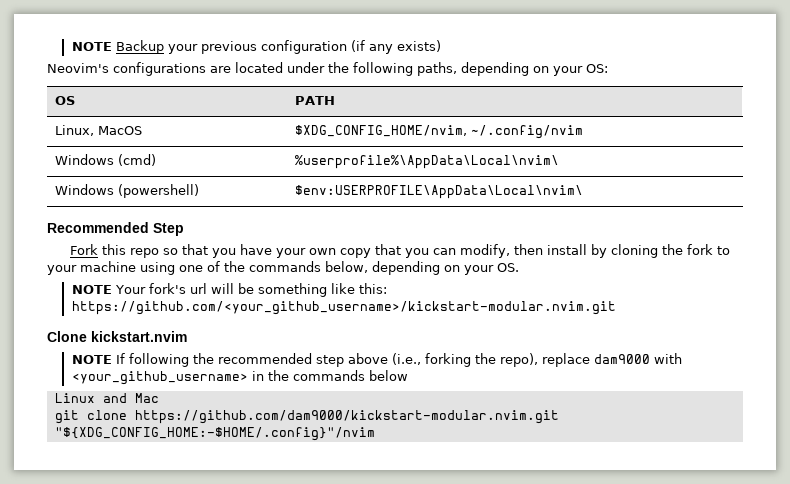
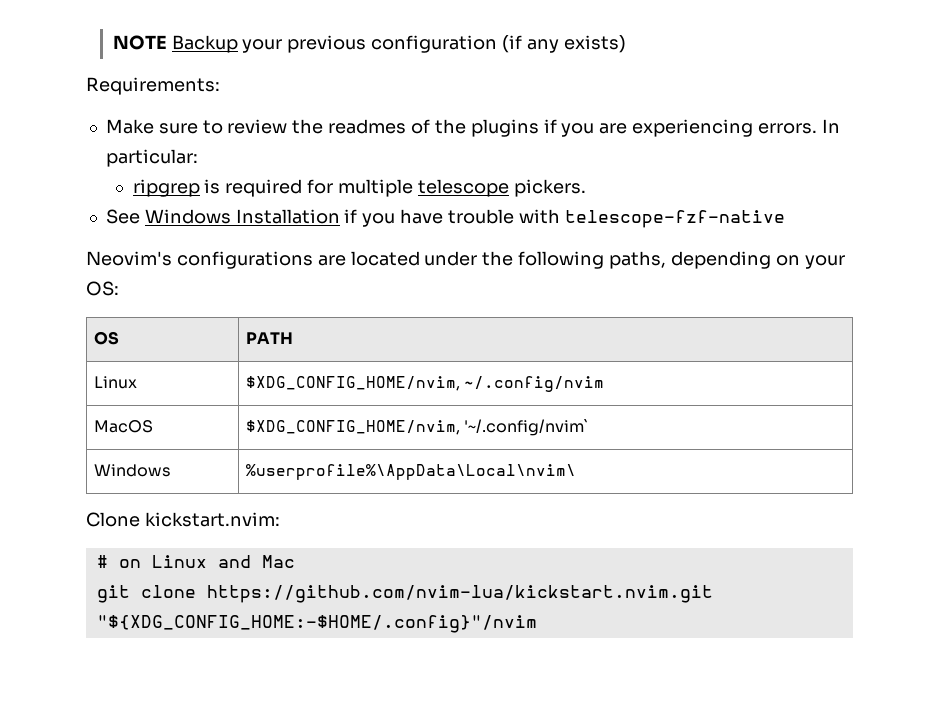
+ Requirements:
+ Make sure to review the readmes of the plugins if you are experiencing errors. In particular:
+ ripgrep is required for multiple telescope pickers.
+ See Windows Installation if you have trouble with telescope-fzf-native
- Linux, MacOS | $XDG_CONFIG_HOME/nvim, ~/.config/nvim
+ Linux | $XDG_CONFIG_HOME/nvim, ~/.config/nvim
- Windows (cmd) | %userprofile%\AppData\Local\nvim\
+ MacOS | $XDG_CONFIG_HOME/nvim, '~/.config/nvim`
+ Windows | %userprofile%\AppData\Local\nvim\
- Windows (powershell) | $env:USERPROFILE\AppData\Local\nvim\
- Recommended Step
- Fork this repo so that you have your own copy that you can modify, then install by cloning the fork to your machine using one of the commands below, depending on your OS.
- NOTE Your fork's url will be something like this: https://github.com/<your_github_username>/kickstart-modular.nvim.git
- Clone kickstart.nvim
- NOTE If following the recommended step above (i.e., forking the repo), replace dam9000 with <your_github_username> in the commands below
- Linux and Mac
+ Clone kickstart.nvim:
+ # on Linux and Mac
- git clone https://github.com/dam9000/kickstart-modular.nvim.git "${XDG_CONFIG_HOME:-$HOME/.config}"/nvim
+ git clone https://github.com/nvim-lua/kickstart.nvim.git "${XDG_CONFIG_HOME:-$HOME/.config}"/nvim

